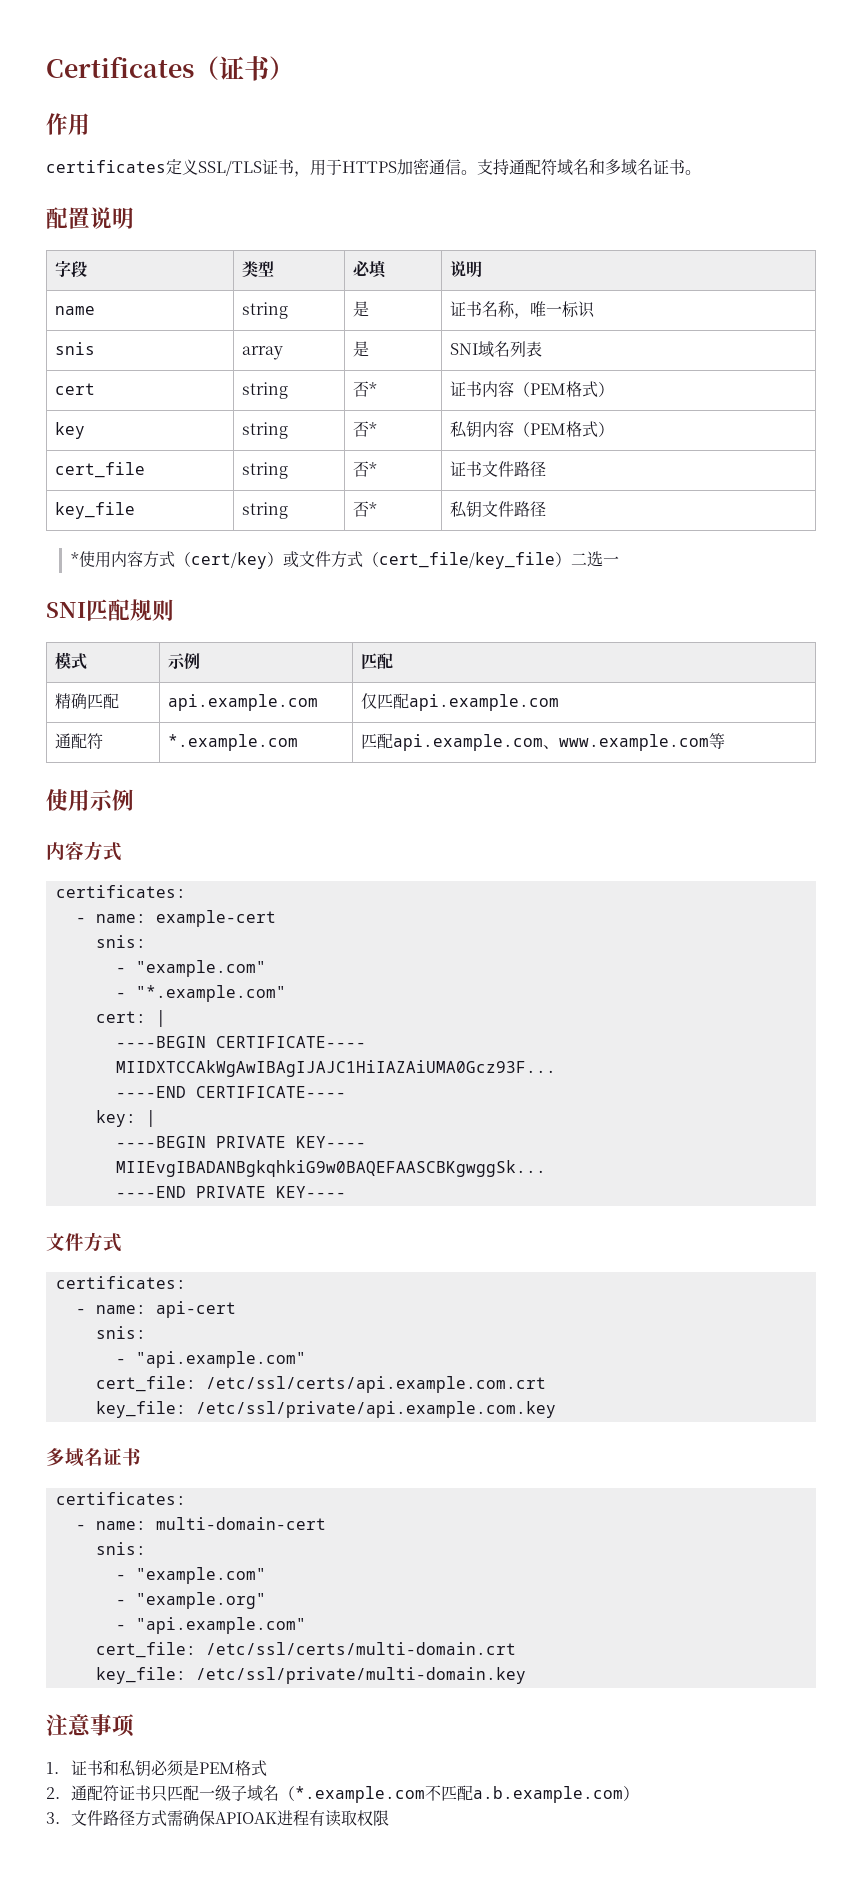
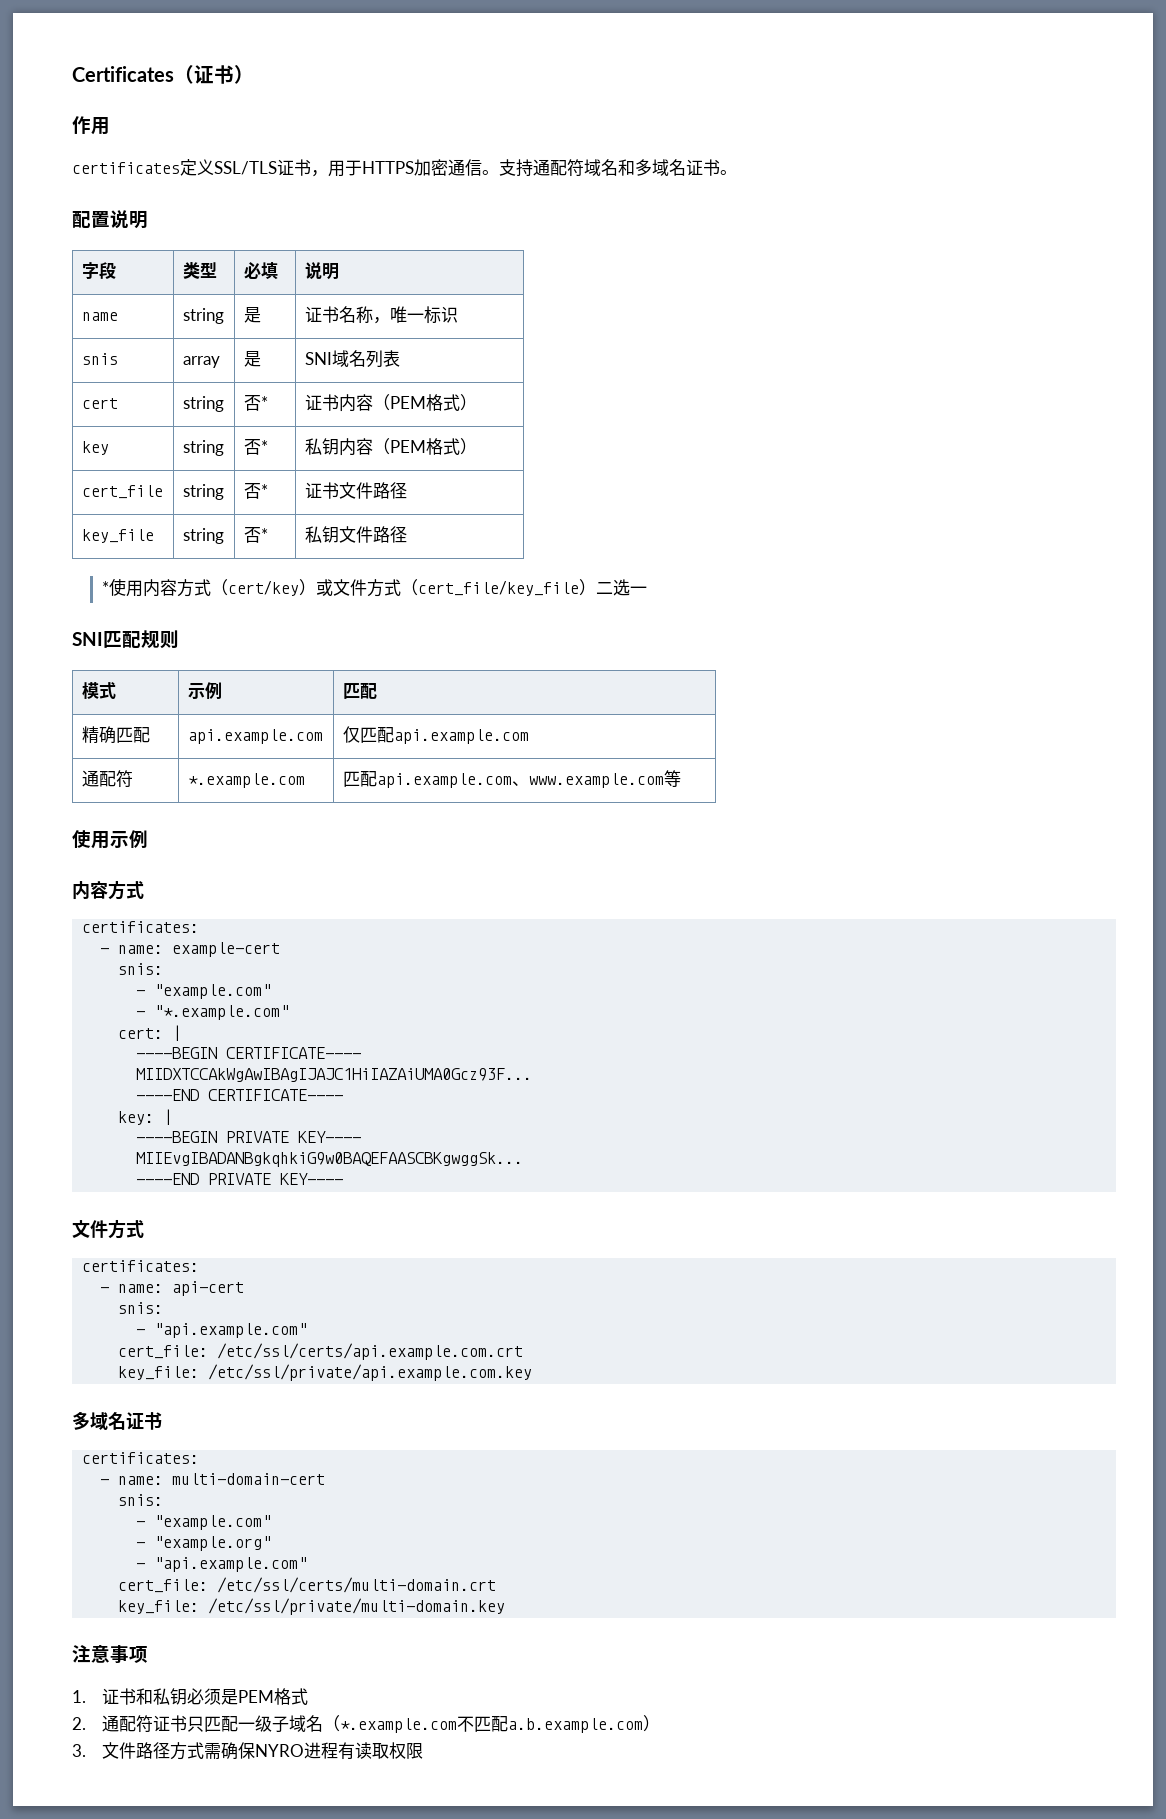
- 3.文件路径方式需确保APIOAK进程有读取权限
+ 3.文件路径方式需确保NYRO进程有读取权限

